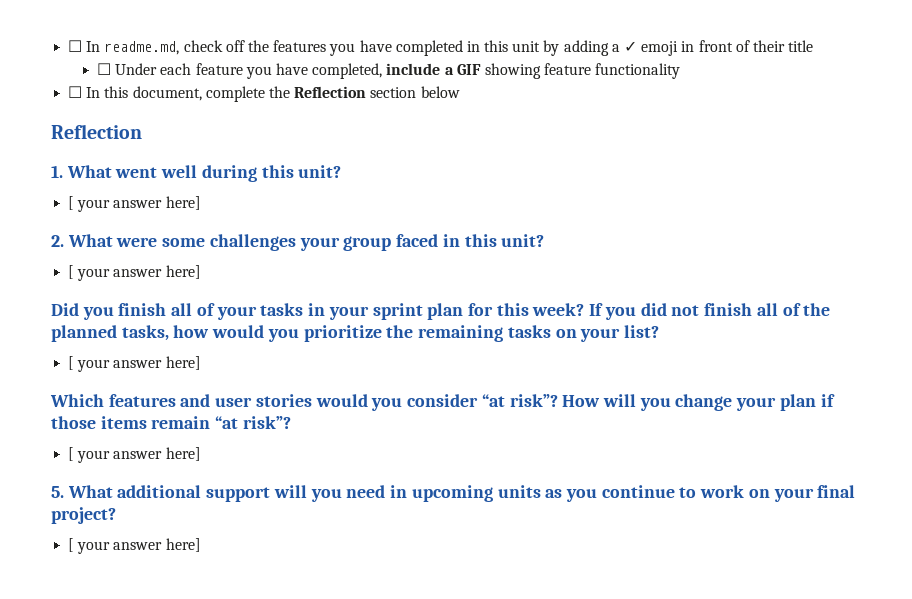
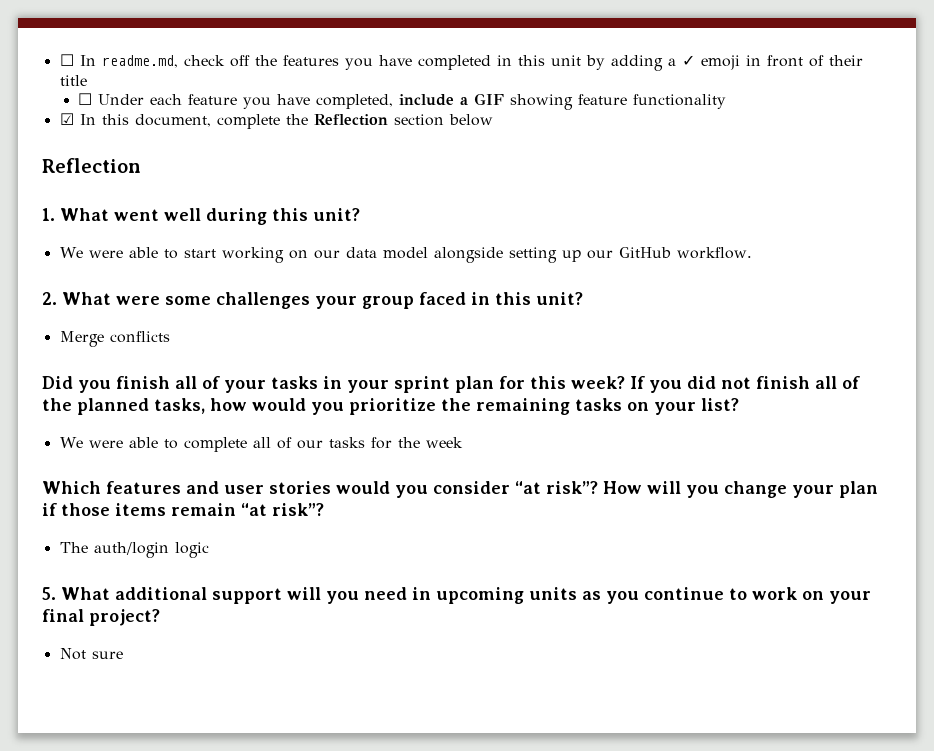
- ☐ In this document, complete the Reflection section below
+ ☑ In this document, complete the Reflection section below
  1. What went well during this unit?
- [ your answer here]
+ We were able to start working on our data model alongside setting up our GitHub workflow.
  2. What were some challenges your group faced in this unit?
- [ your answer here]
+ Merge conflicts
  If you did not finish all of the planned tasks, how would you prioritize the remaining tasks on your list?
- [ your answer here]
+ We were able to complete all of our tasks for the week
  How will you change your plan if those items remain “at risk”?
- [ your answer here]
+ The auth/login logic
  5. What additional support will you need in upcoming units as you continue to work on your final project?
- [ your answer here]
+ Not sure

